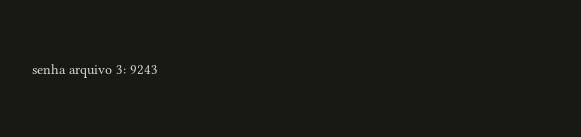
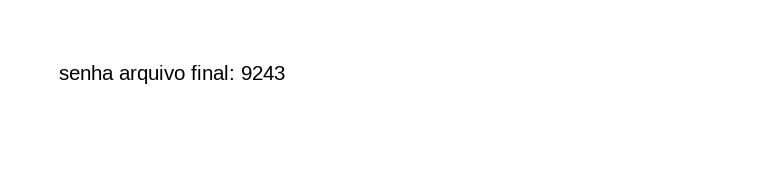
- senha arquivo 3: 9243
+ senha arquivo final: 9243

